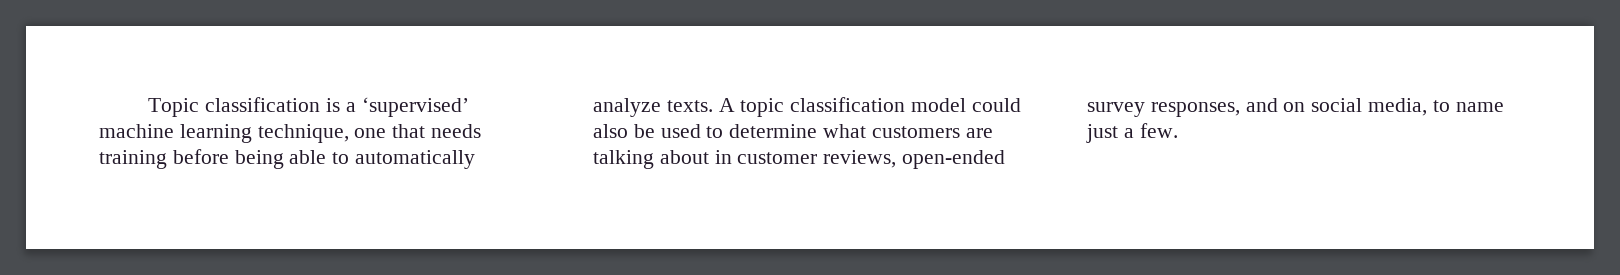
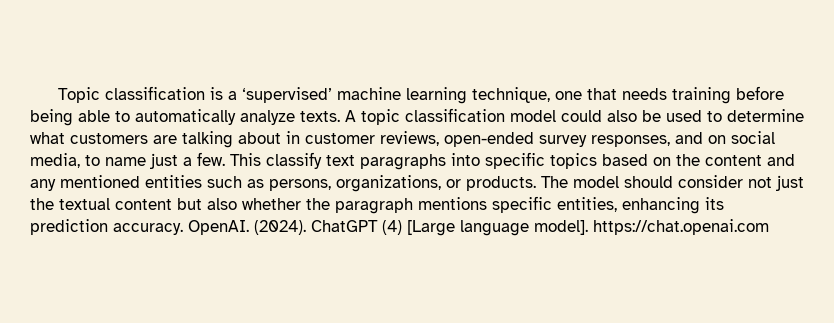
+ This classify text paragraphs into specific topics based on the content and any mentioned entities such as persons, organizations, or products. The model should consider not just the textual content but also whether the paragraph mentions specific entities, enhancing its prediction accuracy. OpenAI. (2024). ChatGPT (4) [Large language model]. https://chat.openai.com

